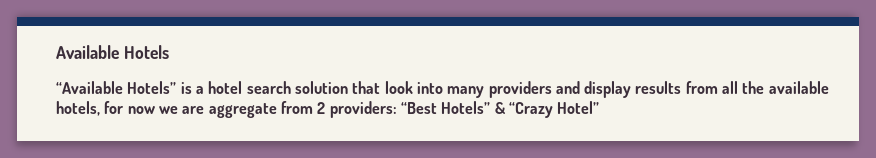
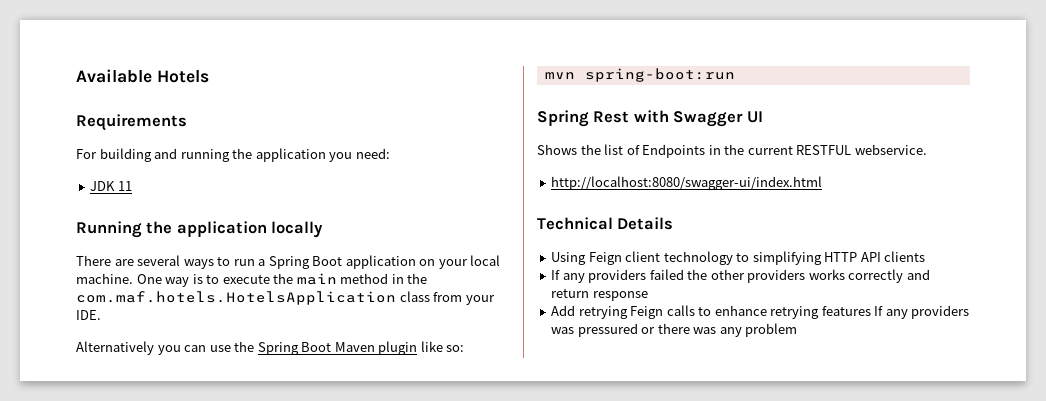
- “Available Hotels” is a hotel search solution that look into many providers and display results from all the available hotels, for now we are aggregate from 2 providers: “Best Hotels” & “Crazy Hotel”
+ Requirements
+ For building and running the application you need:
+ JDK 11
+ Running the application locally
+ There are several ways to run a Spring Boot application on your local machine. One way is to execute the main method in the com.maf.hotels.HotelsApplication class from your IDE.
+ Alternatively you can use the Spring Boot Maven plugin like so:
+ mvn spring-boot:run
+ Spring Rest with Swagger UI
+ Shows the list of Endpoints in the current RESTFUL webservice.
+ http://localhost:8080/swagger-ui/index.html
+ Technical Details
+ Using Feign client technology to simplifying HTTP API clients
+ If any providers failed the other providers works correctly and return response
+ Add retrying Feign calls to enhance retrying features If any providers was pressured or there was any problem

